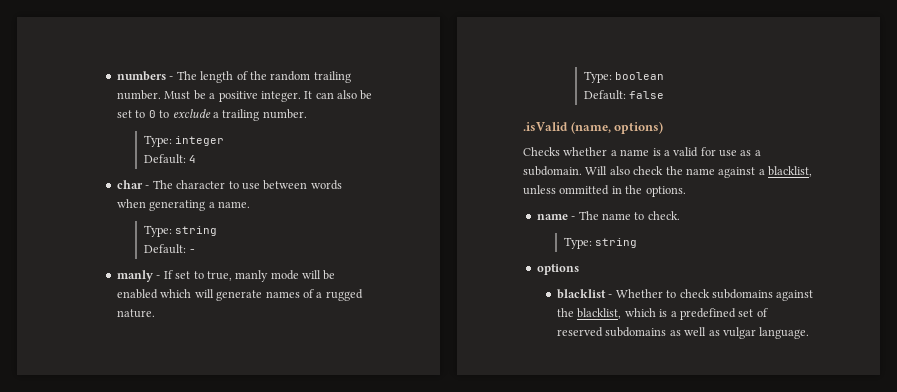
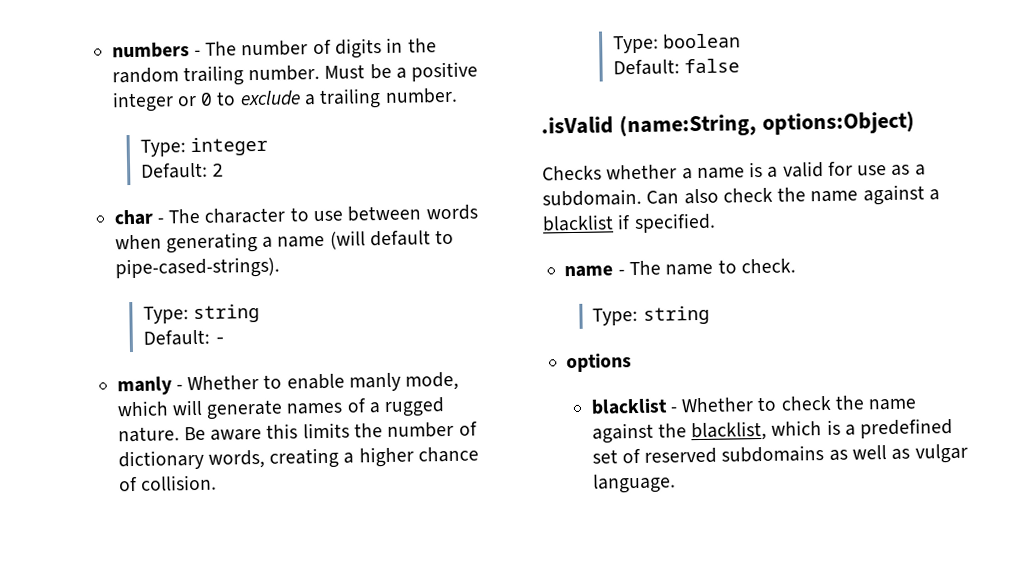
- numbers - The length of the random trailing number.
+ numbers - The number of digits in the random trailing number.
- Must be a positive integer. It can also be set to 0 to exclude a trailing number.
+ Must be a positive integer or 0 to exclude a trailing number.
- Default: 4
+ Default: 2
- char - The character to use between words when generating a name.
+ char - The character to use between words when generating a name (will default to pipe-cased-strings).
- manly - If set to true, manly mode will be enabled which will generate names of a rugged nature.
+ manly - Whether to enable manly mode, which will generate names of a rugged nature. Be aware this limits the number of dictionary words, creating a higher chance of collision.
- .isValid (name, options)
+ .isValid (name:String, options:Object)
- Will also check the name against a blacklist, unless ommitted in the options.
+ Can also check the name against a blacklist if specified.
- blacklist - Whether to check subdomains against the blacklist, which is a predefined set of reserved subdomains as well as vulgar language.
+ blacklist - Whether to check the name against the blacklist, which is a predefined set of reserved subdomains as well as vulgar language.

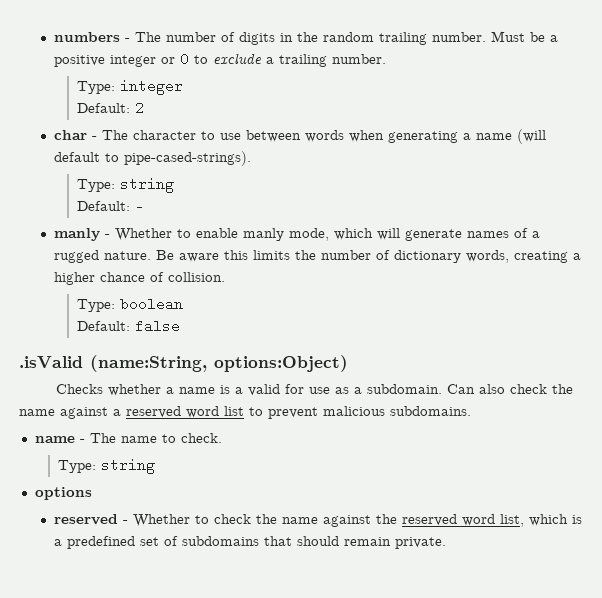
- Can also check the name against a blacklist if specified.
+ Can also check the name against a reserved word list to prevent malicious subdomains.
- blacklist - Whether to check the name against the blacklist, which is a predefined set of reserved subdomains as well as vulgar language.
+ reserved - Whether to check the name against the reserved word list, which is a predefined set of subdomains that should remain private.

